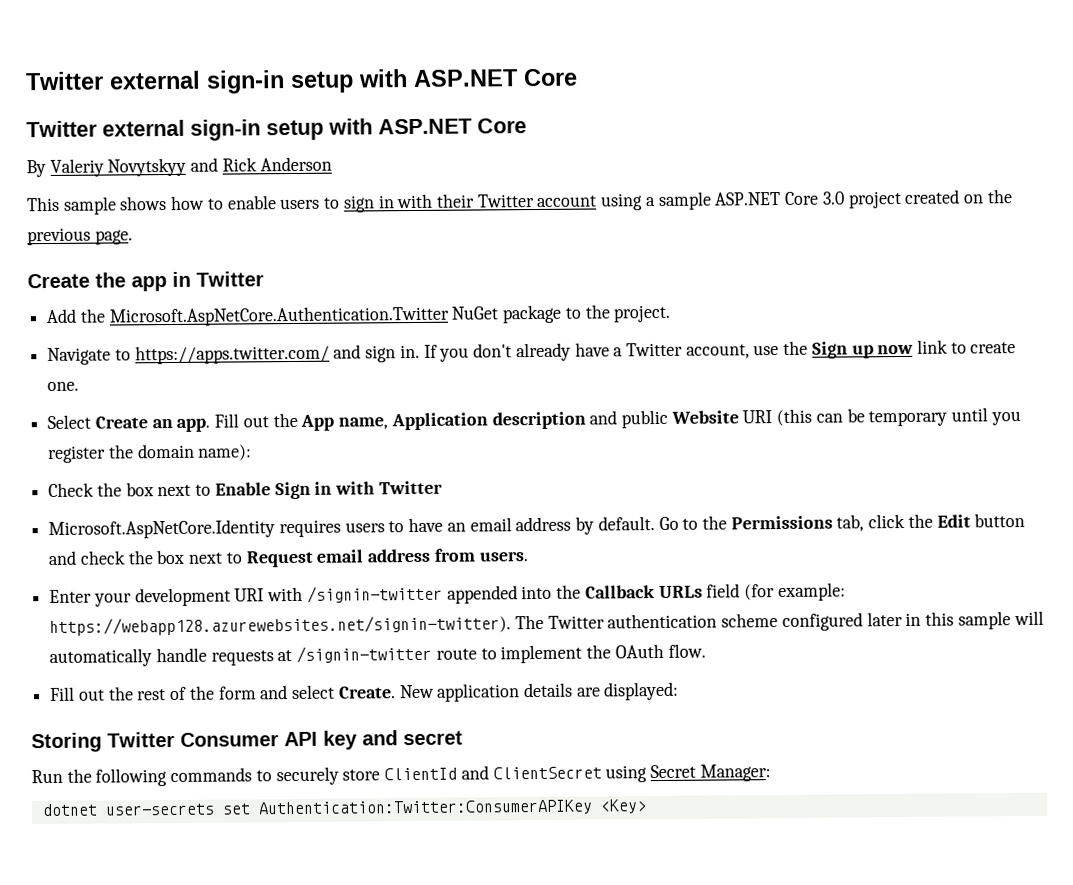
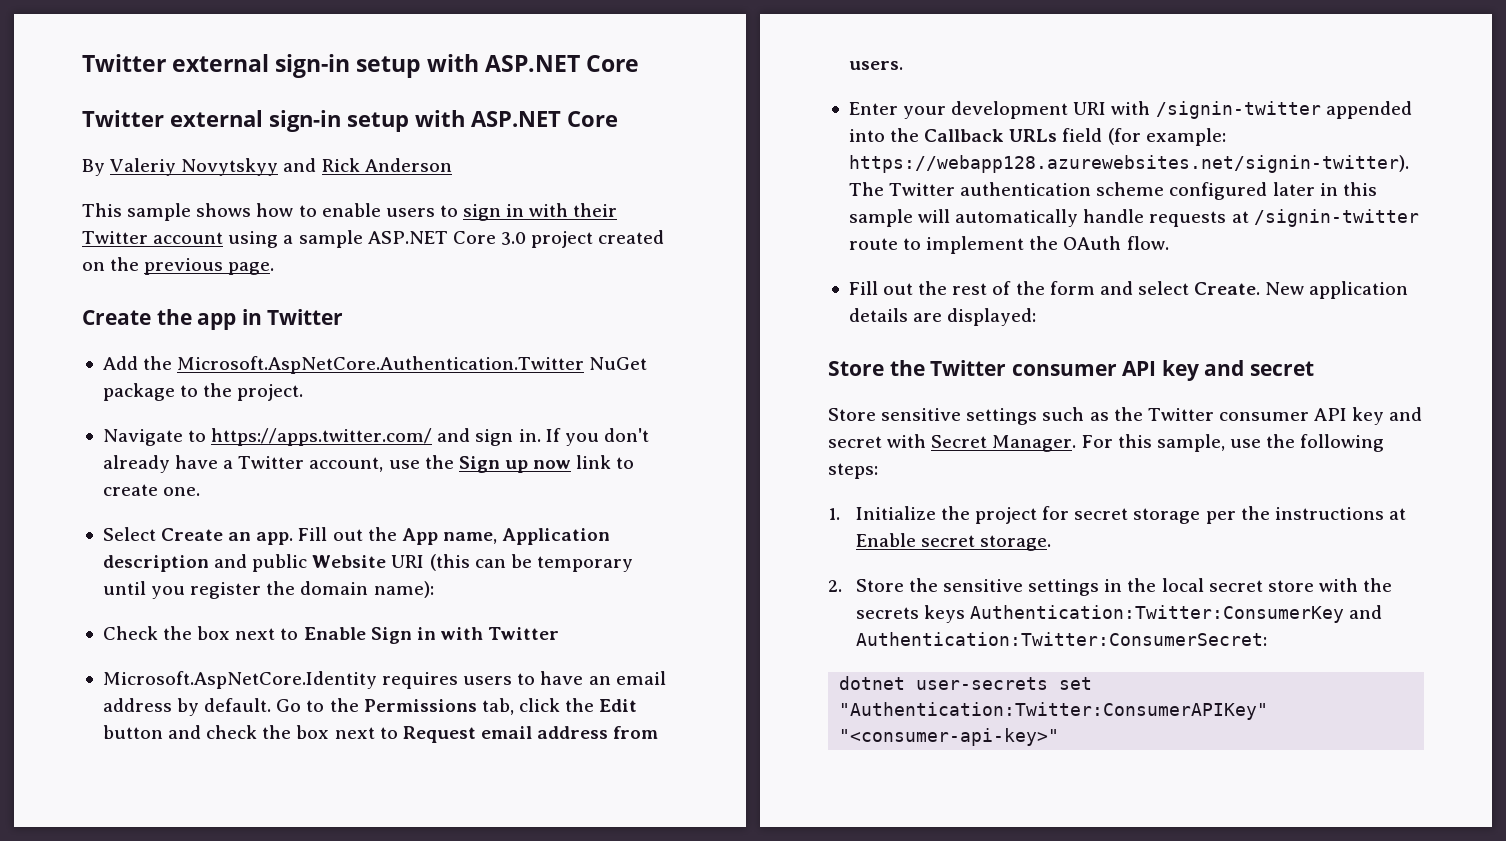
- Storing Twitter Consumer API key and secret
+ Store the Twitter consumer API key and secret
- Run the following commands to securely store ClientId and ClientSecret using Secret Manager:
+ Store sensitive settings such as the Twitter consumer API key and secret with Secret Manager. For this sample, use the following steps:
+ 1. Initialize the project for secret storage per the instructions at Enable secret storage.
+ 2. Store the sensitive settings in the local secret store with the secrets keys Authentication:Twitter:ConsumerKey and Authentication:Twitter:ConsumerSecret:
- dotnet user-secrets set Authentication:Twitter:ConsumerAPIKey <Key>
+ dotnet user-secrets set "Authentication:Twitter:ConsumerAPIKey" "<consumer-api-key>"

